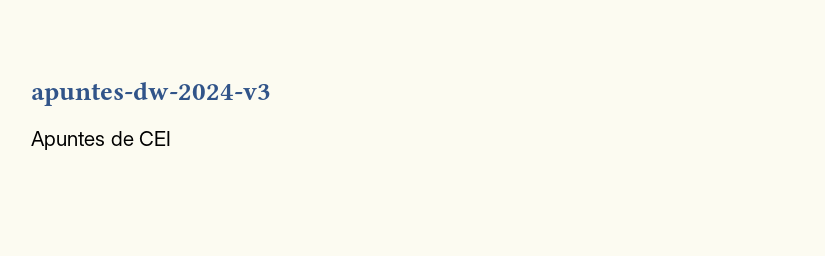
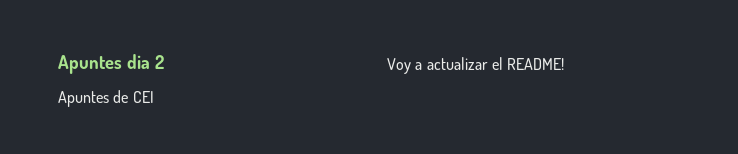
- apuntes-dw-2024-v3
+ Apuntes dia 2
+ Voy a actualizar el README!

